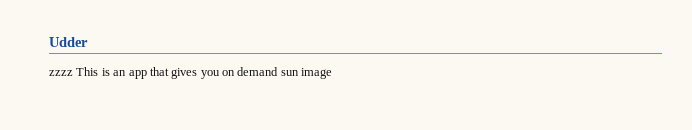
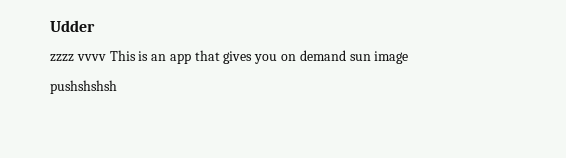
- zzzz This is an app that gives you on demand sun image
+ zzzz vvvv This is an app that gives you on demand sun image
+ pushshshsh

